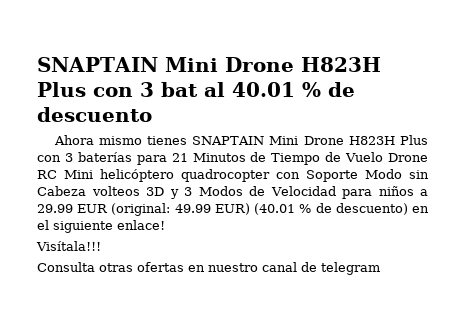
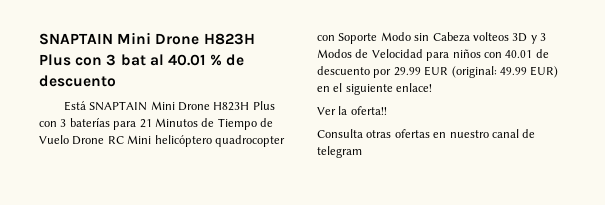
- Ahora mismo tienes SNAPTAIN Mini Drone H823H Plus con 3 baterías para 21 Minutos de Tiempo de Vuelo Drone RC Mini helicóptero quadrocopter con Soporte Modo sin Cabeza volteos 3D y 3 Modos de Velocidad para niños a 29.99 EUR (original: 49.99 EUR) (40.01 % de descuento) en el siguiente enlace!
+ Está SNAPTAIN Mini Drone H823H Plus con 3 baterías para 21 Minutos de Tiempo de Vuelo Drone RC Mini helicóptero quadrocopter con Soporte Modo sin Cabeza volteos 3D y 3 Modos de Velocidad para niños con 40.01 de descuento por 29.99 EUR (original: 49.99 EUR) en el siguiente enlace!
- Visítala!!!
+ Ver la oferta!!

